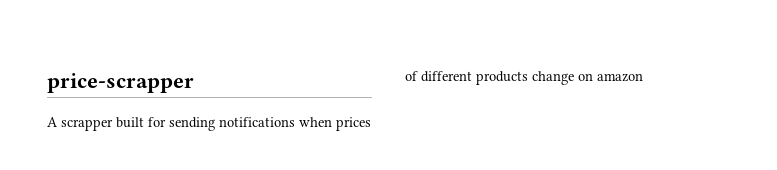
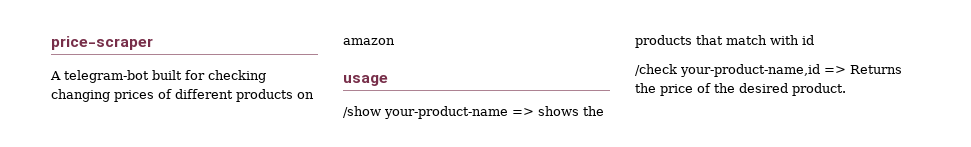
- price-scrapper
+ price-scraper
- A scrapper built for sending notifications when prices of different products change on amazon
+ A telegram-bot built for checking changing prices of different products on amazon
+ usage
+ /show your-product-name => shows the products that match with id
+ /check your-product-name,id => Returns the price of the desired product.

